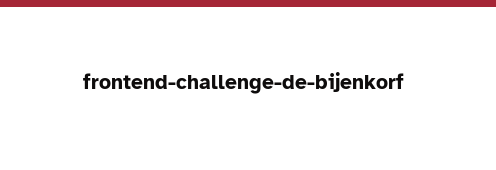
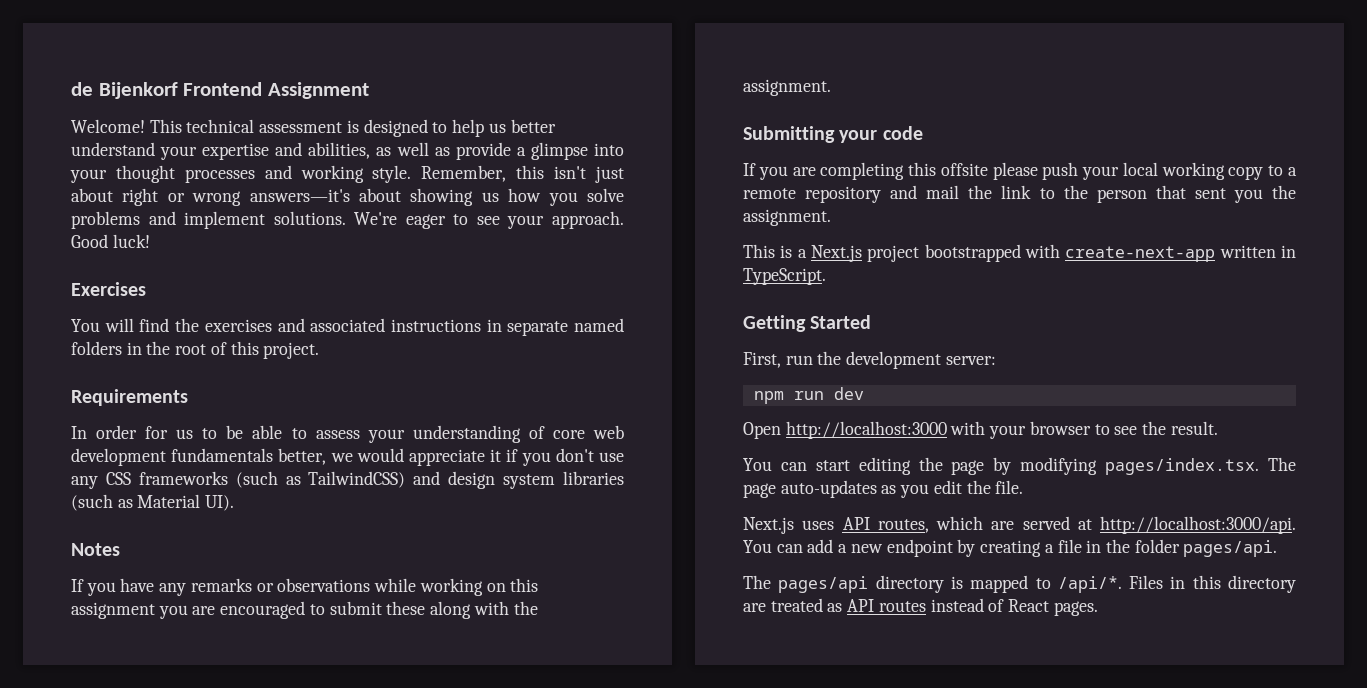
- frontend-challenge-de-bijenkorf
+ de Bijenkorf Frontend Assignment
+ Welcome! This technical assessment is designed to help us better understand your expertise and abilities, as well as provide a glimpse into your thought processes and working style. Remember, this isn't just about right or wrong answers—it's about showing us how you solve problems and implement solutions. We're eager to see your approach. Good luck!
+ Exercises
+ You will find the exercises and associated instructions in separate named folders in the root of this project.
+ Requirements
+ In order for us to be able to assess your understanding of core web development fundamentals better, we would appreciate it if you don't use any CSS frameworks (such as TailwindCSS) and design system libraries (such as Material UI).
+ Notes
+ If you have any remarks or observations while working on this assignment you are encouraged to submit these along with the assignment.
+ Submitting your code
+ If you are completing this offsite please push your local working copy to a remote repository and mail the link to the person that sent you the assignment.
+ This is a Next.js project bootstrapped with create-next-app written in TypeScript.
+ Getting Started
+ First, run the development server:
+ npm run dev
+ Open http://localhost:3000 with your browser to see the result.
+ You can start editing the page by modifying pages/index.tsx. The page auto-updates as you edit the file.
+ Next.js uses API routes, which are served at http://localhost:3000/api. You can add a new endpoint by creating a file in the folder pages/api.
+ The pages/api directory is mapped to /api/*. Files in this directory are treated as API routes instead of React pages.

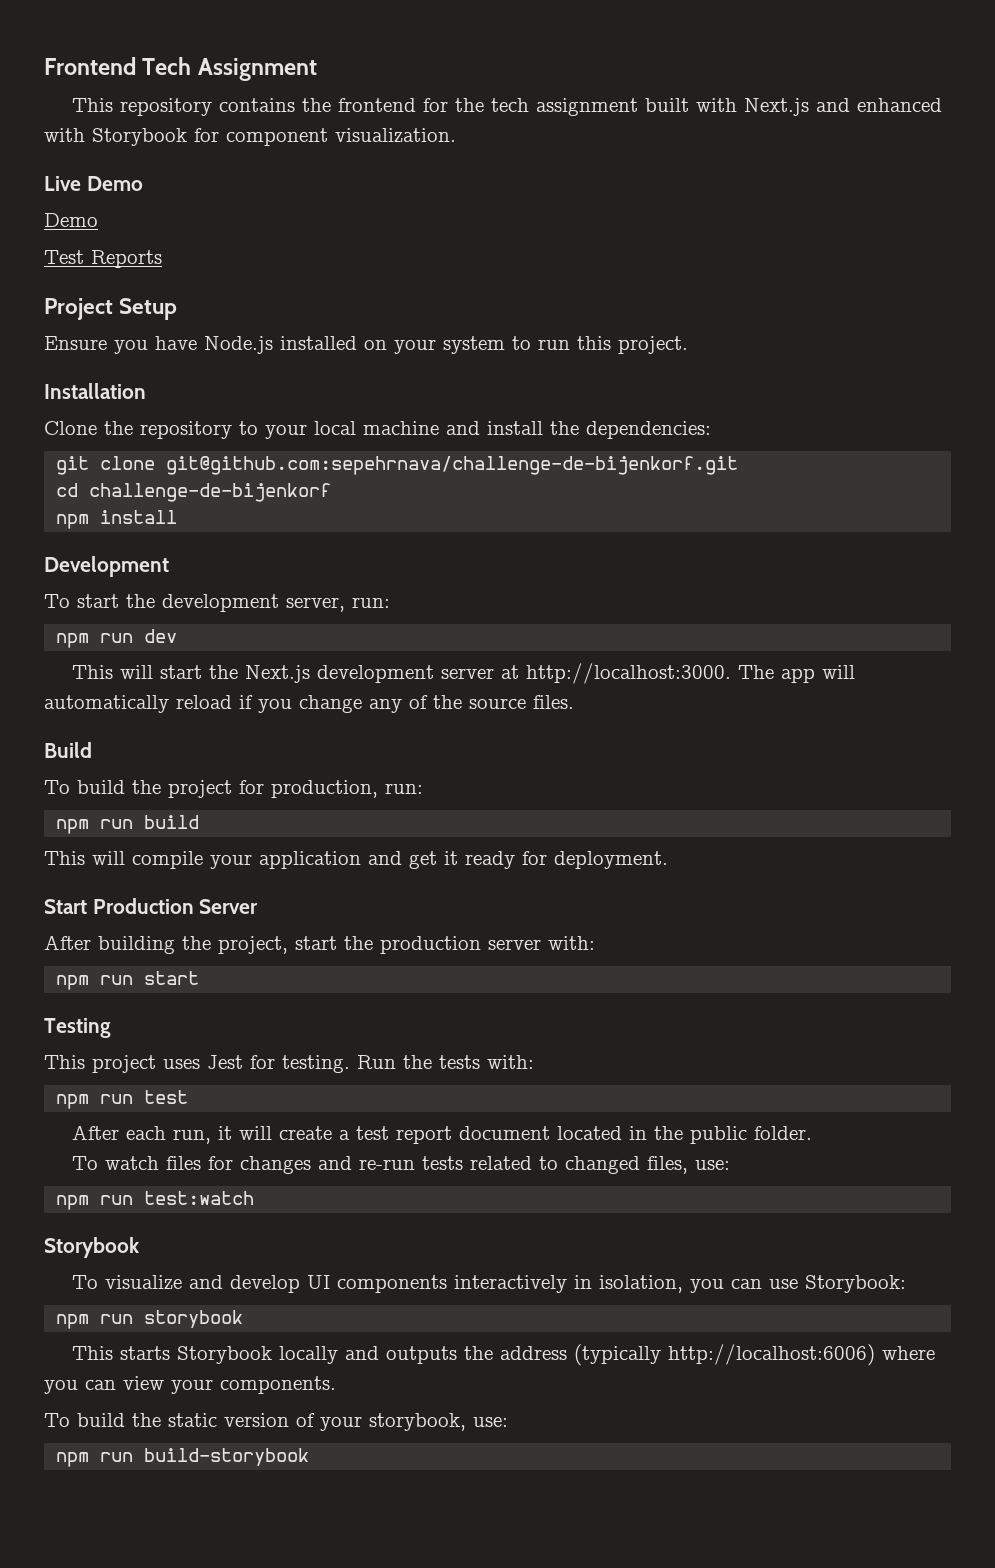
- de Bijenkorf Frontend Assignment
- Welcome! This technical assessment is designed to help us better understand your expertise and abilities, as well as provide a glimpse into your thought processes and working style. Remember, this isn't just about right or wrong answers—it's about showing us how you solve problems and implement solutions. We're eager to see your approach. Good luck!
- Exercises
- You will find the exercises and associated instructions in separate named folders in the root of this project.
- Requirements
- In order for us to be able to assess your understanding of core web development fundamentals better, we would appreciate it if you don't use any CSS frameworks (such as TailwindCSS) and design system libraries (such as Material UI).
- Notes
- If you have any remarks or observations while working on this assignment you are encouraged to submit these along with the assignment.
- Submitting your code
- If you are completing this offsite please push your local working copy to a remote repository and mail the link to the person that sent you the assignment.
- This is a Next.js project bootstrapped with create-next-app written in TypeScript.
- Getting Started
- First, run the development server:
+ Frontend Tech Assignment
+ This repository contains the frontend for the tech assignment built with Next.js and enhanced with Storybook for component visualization.
+ Live Demo
+ Demo
+ Test Reports
+ Project Setup
+ Ensure you have Node.js installed on your system to run this project.
+ Installation
+ Clone the repository to your local machine and install the dependencies:
+ git clone git@github.com:sepehrnava/challenge-de-bijenkorf.git
+ cd challenge-de-bijenkorf
+ npm install
+ Development
+ To start the development server, run:
  npm run dev
- Open http://localhost:3000 with your browser to see the result.
- You can start editing the page by modifying pages/index.tsx. The page auto-updates as you edit the file.
- Next.js uses API routes, which are served at http://localhost:3000/api. You can add a new endpoint by creating a file in the folder pages/api.
- The pages/api directory is mapped to /api/*. Files in this directory are treated as API routes instead of React pages.
+ This will start the Next.js development server at http://localhost:3000. The app will automatically reload if you change any of the source files.
+ Build
+ To build the project for production, run:
+ npm run build
+ This will compile your application and get it ready for deployment.
+ Start Production Server
+ After building the project, start the production server with:
+ npm run start
+ Testing
+ This project uses Jest for testing. Run the tests with:
+ npm run test
+ After each run, it will create a test report document located in the public folder.
+ To watch files for changes and re-run tests related to changed files, use:
+ npm run test:watch
+ Storybook
+ To visualize and develop UI components interactively in isolation, you can use Storybook:
+ npm run storybook
+ This starts Storybook locally and outputs the address (typically http://localhost:6006) where you can view your components.
+ To build the static version of your storybook, use:
+ npm run build-storybook

